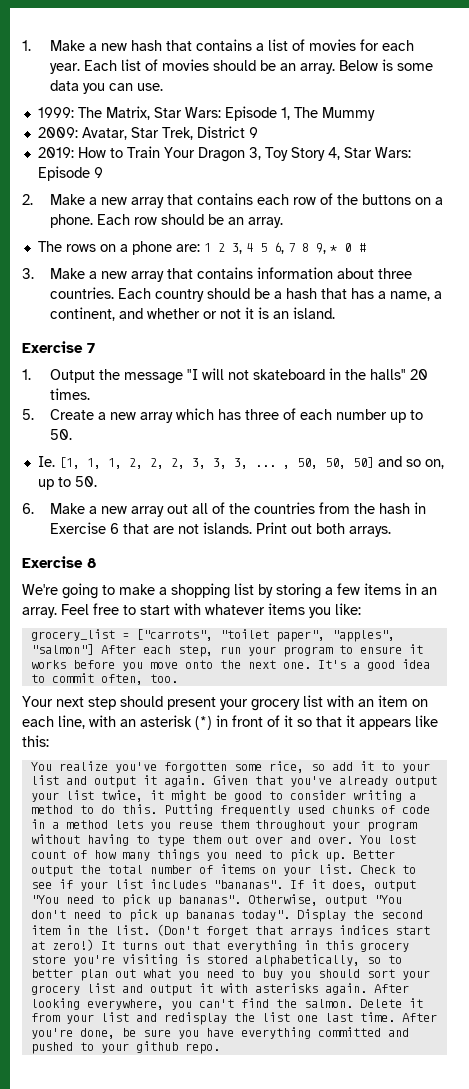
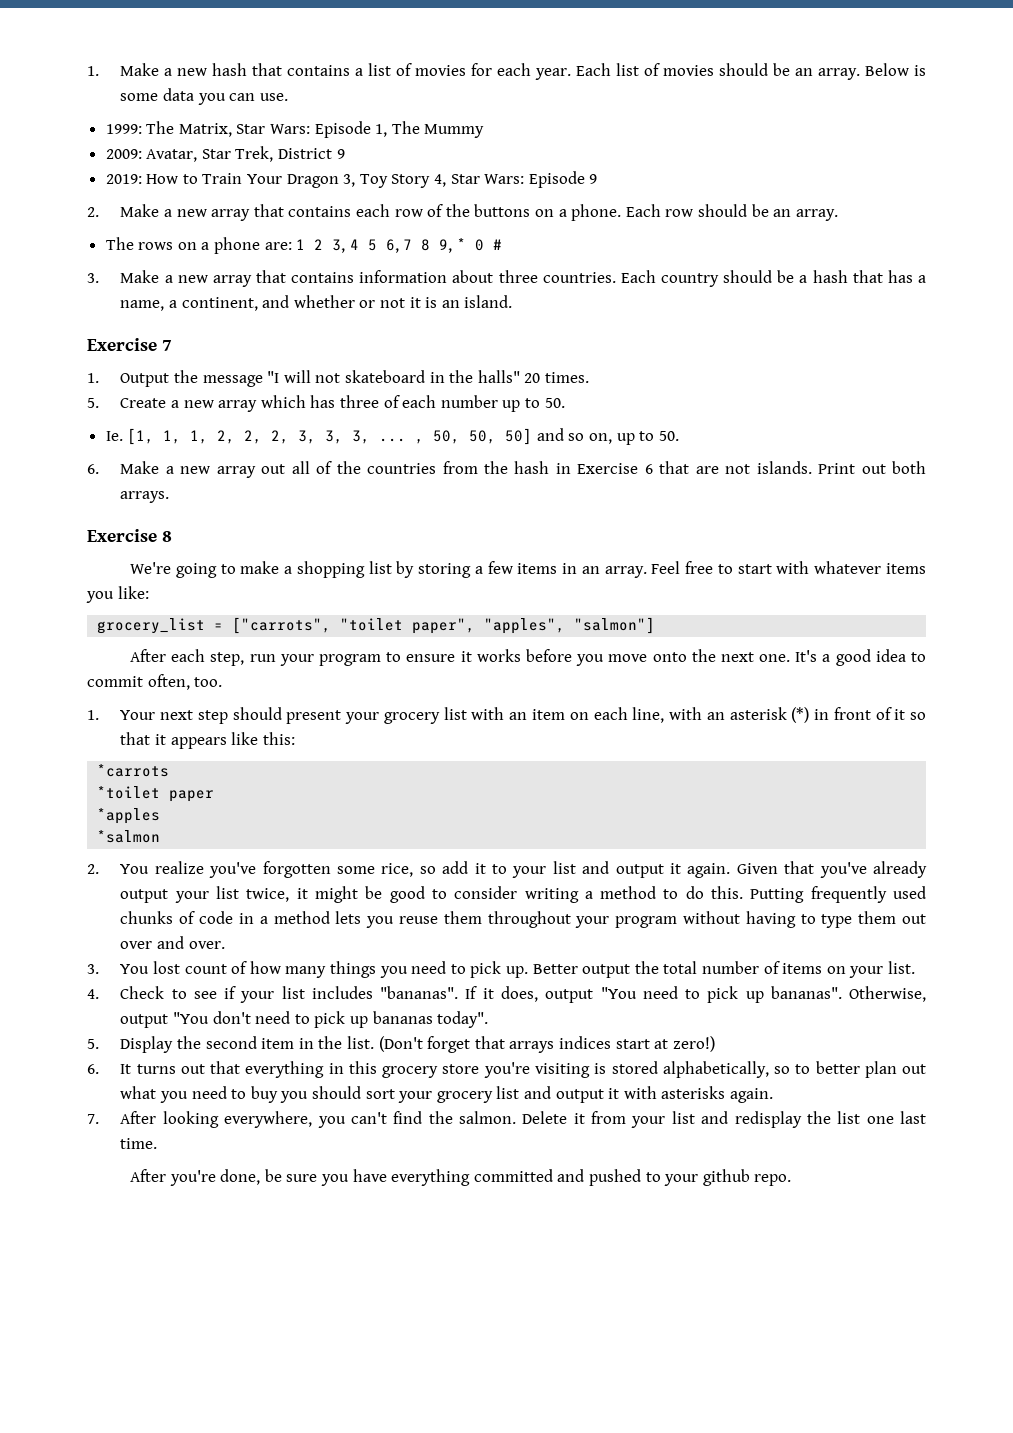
- grocery_list = ["carrots", "toilet paper", "apples", "salmon"] After each step, run your program to ensure it works before you move onto the next one.
+ grocery_list = ["carrots", "toilet paper", "apples", "salmon"]
+ After each step, run your program to ensure it works before you move onto the next one.
- Your next step should present your grocery list with an item on each line, with an asterisk (*) in front of it so that it appears like this:
+ 1. Your next step should present your grocery list with an item on each line, with an asterisk (*) in front of it so that it appears like this:
- You realize you've forgotten some rice, so add it to your list and output it again.
+ *carrots
+ *toilet paper
+ *apples
+ *salmon
+ 2. You realize you've forgotten some rice, so add it to your list and output it again.
- Putting frequently used chunks of code in a method lets you reuse them throughout your program without having to type them out over and over. You lost count of how many things you need to pick up.
+ Putting frequently used chunks of code in a method lets you reuse them throughout your program without having to type them out over and over.
+ 3. You lost count of how many things you need to pick up.
- Better output the total number of items on your list. Check to see if your list includes "bananas".
+ Better output the total number of items on your list.
+ 4. Check to see if your list includes "bananas".
- Otherwise, output "You don't need to pick up bananas today". Display the second item in the list.
+ Otherwise, output "You don't need to pick up bananas today".
+ 5. Display the second item in the list.
- (Don't forget that arrays indices start at zero!) It turns out that everything in this grocery store you're visiting is stored alphabetically, so to better plan out what you need to buy you should sort your grocery list and output it with asterisks again. After looking everywhere, you can't find the salmon.
+ (Don't forget that arrays indices start at zero!)
+ 6. It turns out that everything in this grocery store you're visiting is stored alphabetically, so to better plan out what you need to buy you should sort your grocery list and output it with asterisks again.
+ 7. After looking everywhere, you can't find the salmon.
- Delete it from your list and redisplay the list one last time. After you're done, be sure you have everything committed and pushed to your github repo.
+ Delete it from your list and redisplay the list one last time.
+ After you're done, be sure you have everything committed and pushed to your github repo.

